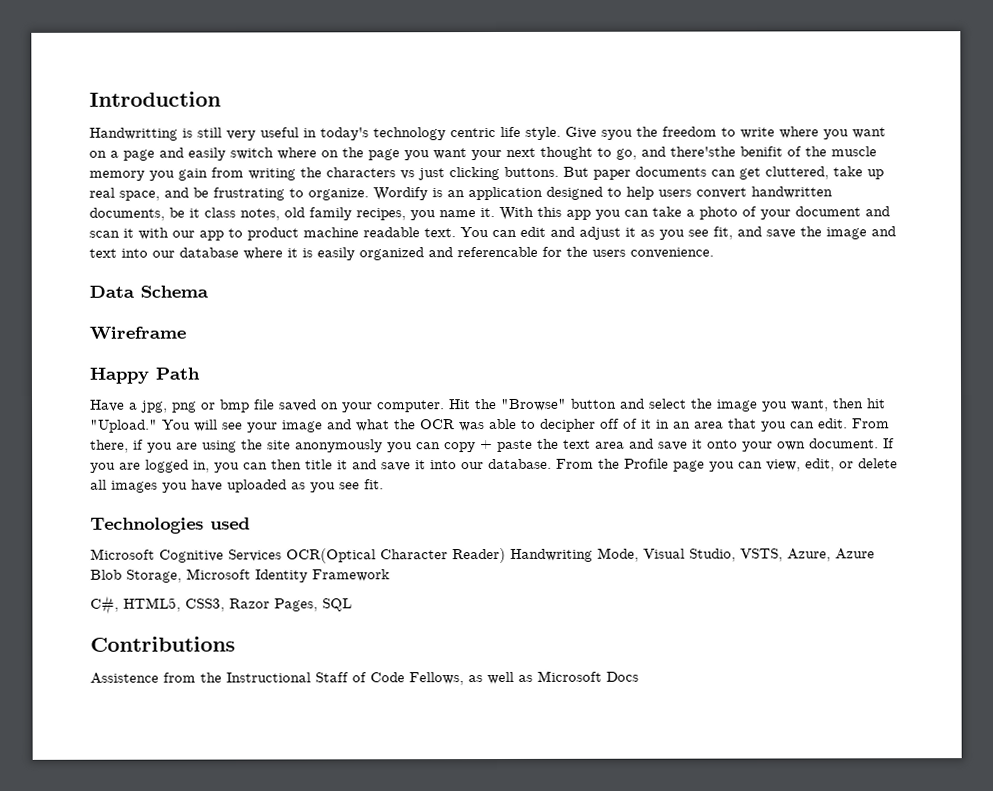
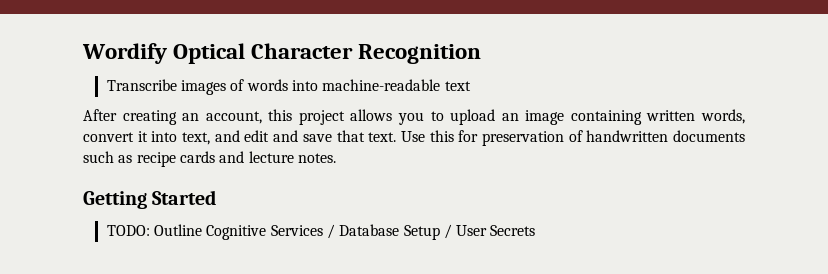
- Introduction
- Handwritting is still very useful in today's technology centric life style. Give syou the freedom to write where you want on a page and easily switch where on the page you want your next thought to go, and there'sthe benifit of the muscle memory you gain from writing the characters vs just clicking buttons. But paper documents can get cluttered, take up real space, and be frustrating to organize. Wordify is an application designed to help users convert handwritten documents, be it class notes, old family recipes, you name it. With this app you can take a photo of your document and scan it with our app to product machine readable text. You can edit and adjust it as you see fit, and save the image and text into our database where it is easily organized and referencable for the users convenience.
- Data Schema
- Wireframe
- Happy Path
- Have a jpg, png or bmp file saved on your computer. Hit the "Browse" button and select the image you want, then hit "Upload." You will see your image and what the OCR was able to decipher off of it in an area that you can edit. From there, if you are using the site anonymously you can copy + paste the text area and save it onto your own document. If you are logged in, you can then title it and save it into our database. From the Profile page you can view, edit, or delete all images you have uploaded as you see fit.
- Technologies used
- Microsoft Cognitive Services OCR(Optical Character Reader) Handwriting Mode, Visual Studio, VSTS, Azure, Azure Blob Storage, Microsoft Identity Framework
- C#, HTML5, CSS3, Razor Pages, SQL
- Contributions
- Assistence from the Instructional Staff of Code Fellows, as well as Microsoft Docs
+ Wordify Optical Character Recognition
+ Transcribe images of words into machine-readable text
+ After creating an account, this project allows you to upload an image containing written words, convert it into text, and edit and save that text. Use this for preservation of handwritten documents such as recipe cards and lecture notes.
+ Getting Started
+ TODO: Outline Cognitive Services / Database Setup / User Secrets

